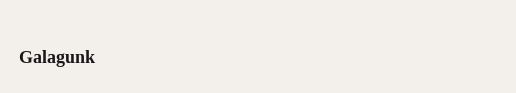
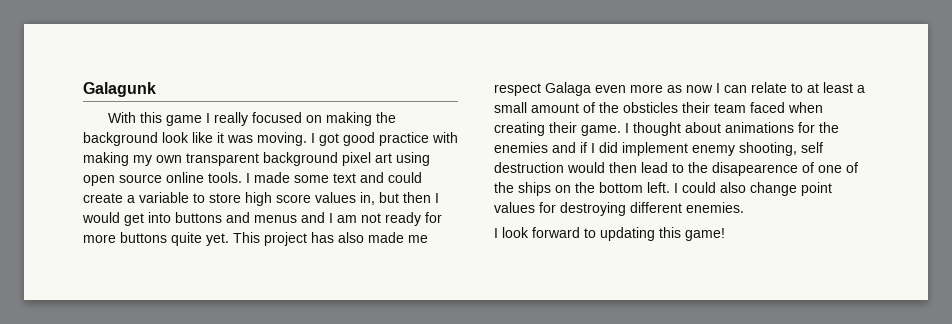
+ With this game I really focused on making the background look like it was moving. I got good practice with making my own transparent background pixel art using open source online tools. I made some text and could create a variable to store high score values in, but then I would get into buttons and menus and I am not ready for more buttons quite yet. This project has also made me respect Galaga even more as now I can relate to at least a small amount of the obsticles their team faced when creating their game. I thought about animations for the enemies and if I did implement enemy shooting, self destruction would then lead to the disapearence of one of the ships on the bottom left. I could also change point values for destroying different enemies.
+ I look forward to updating this game!

